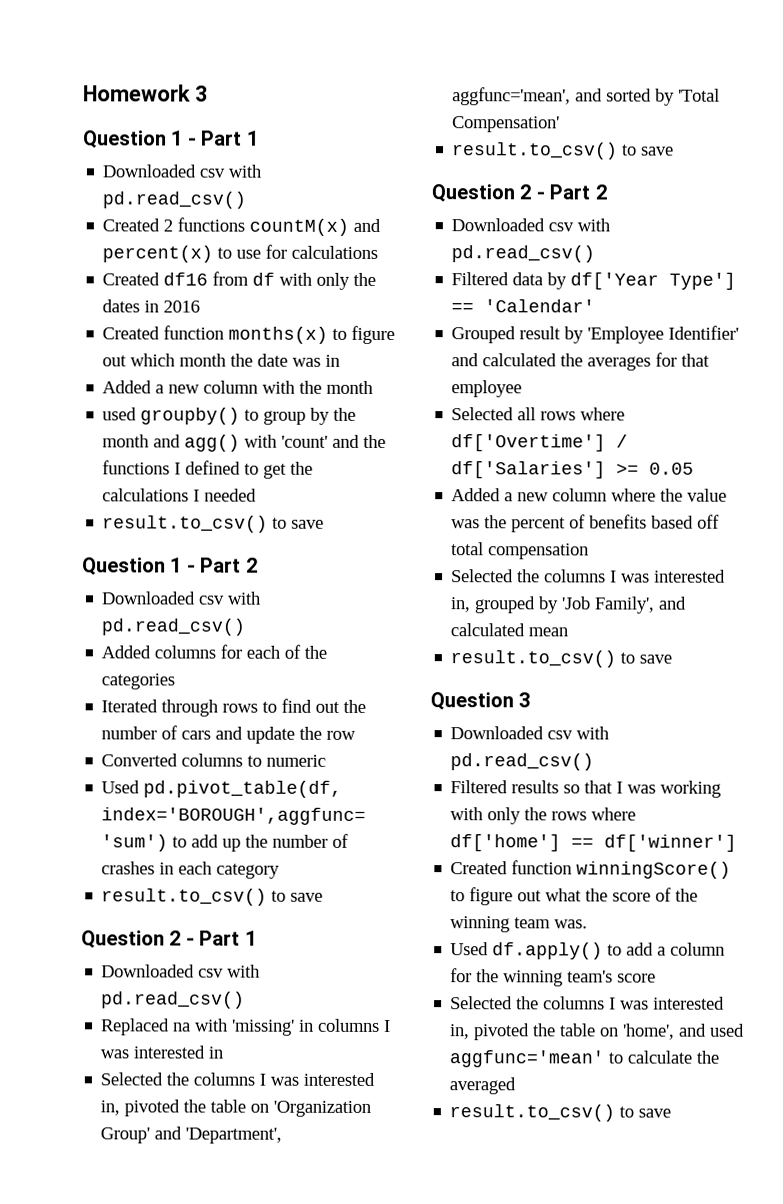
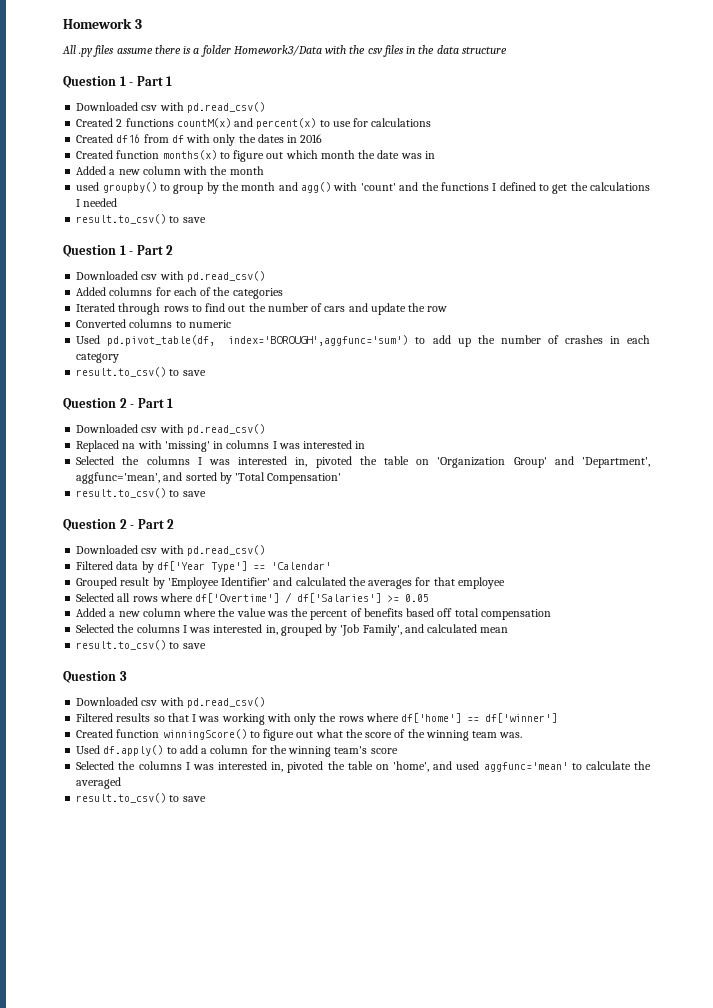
+ All .py files assume there is a folder Homework3/Data with the csv files in the data structure

